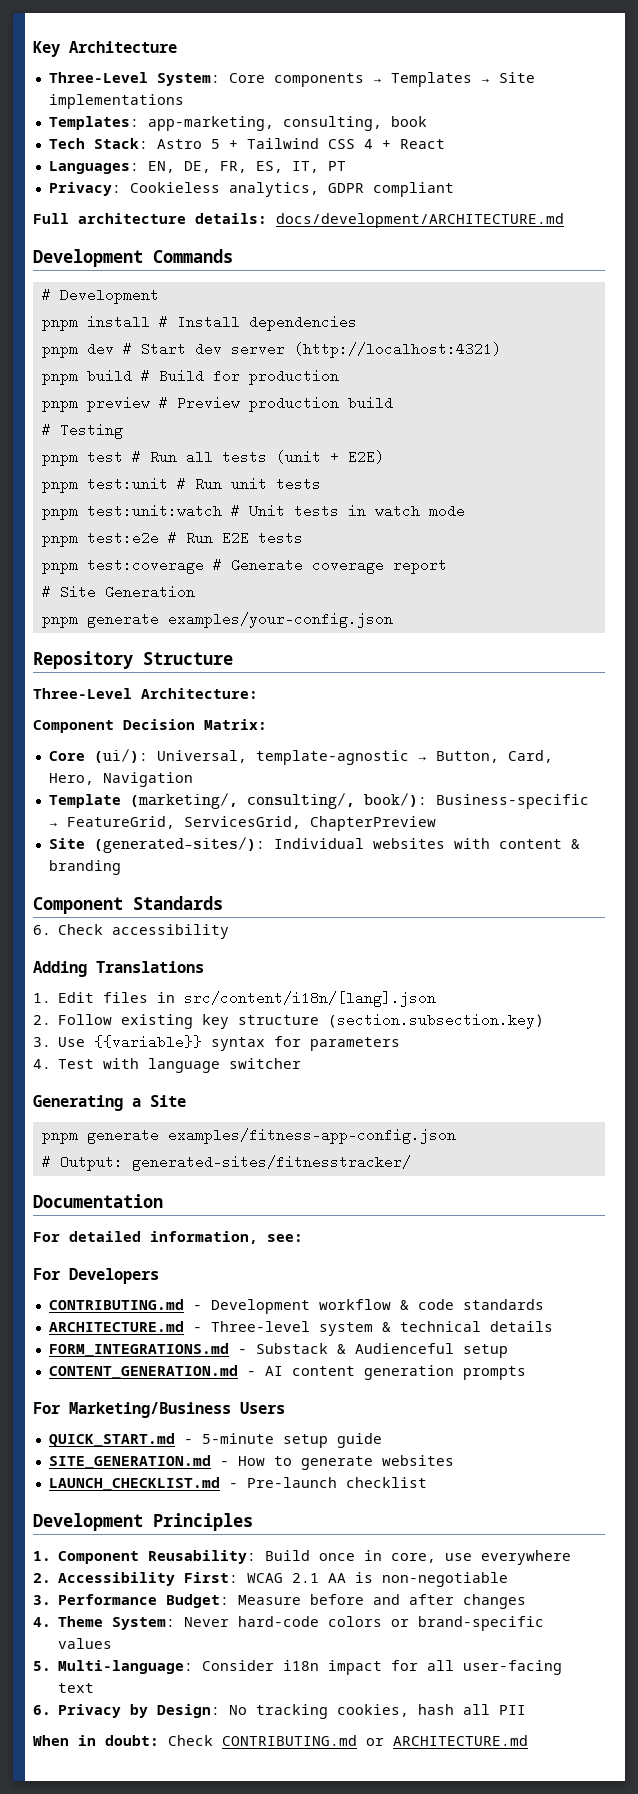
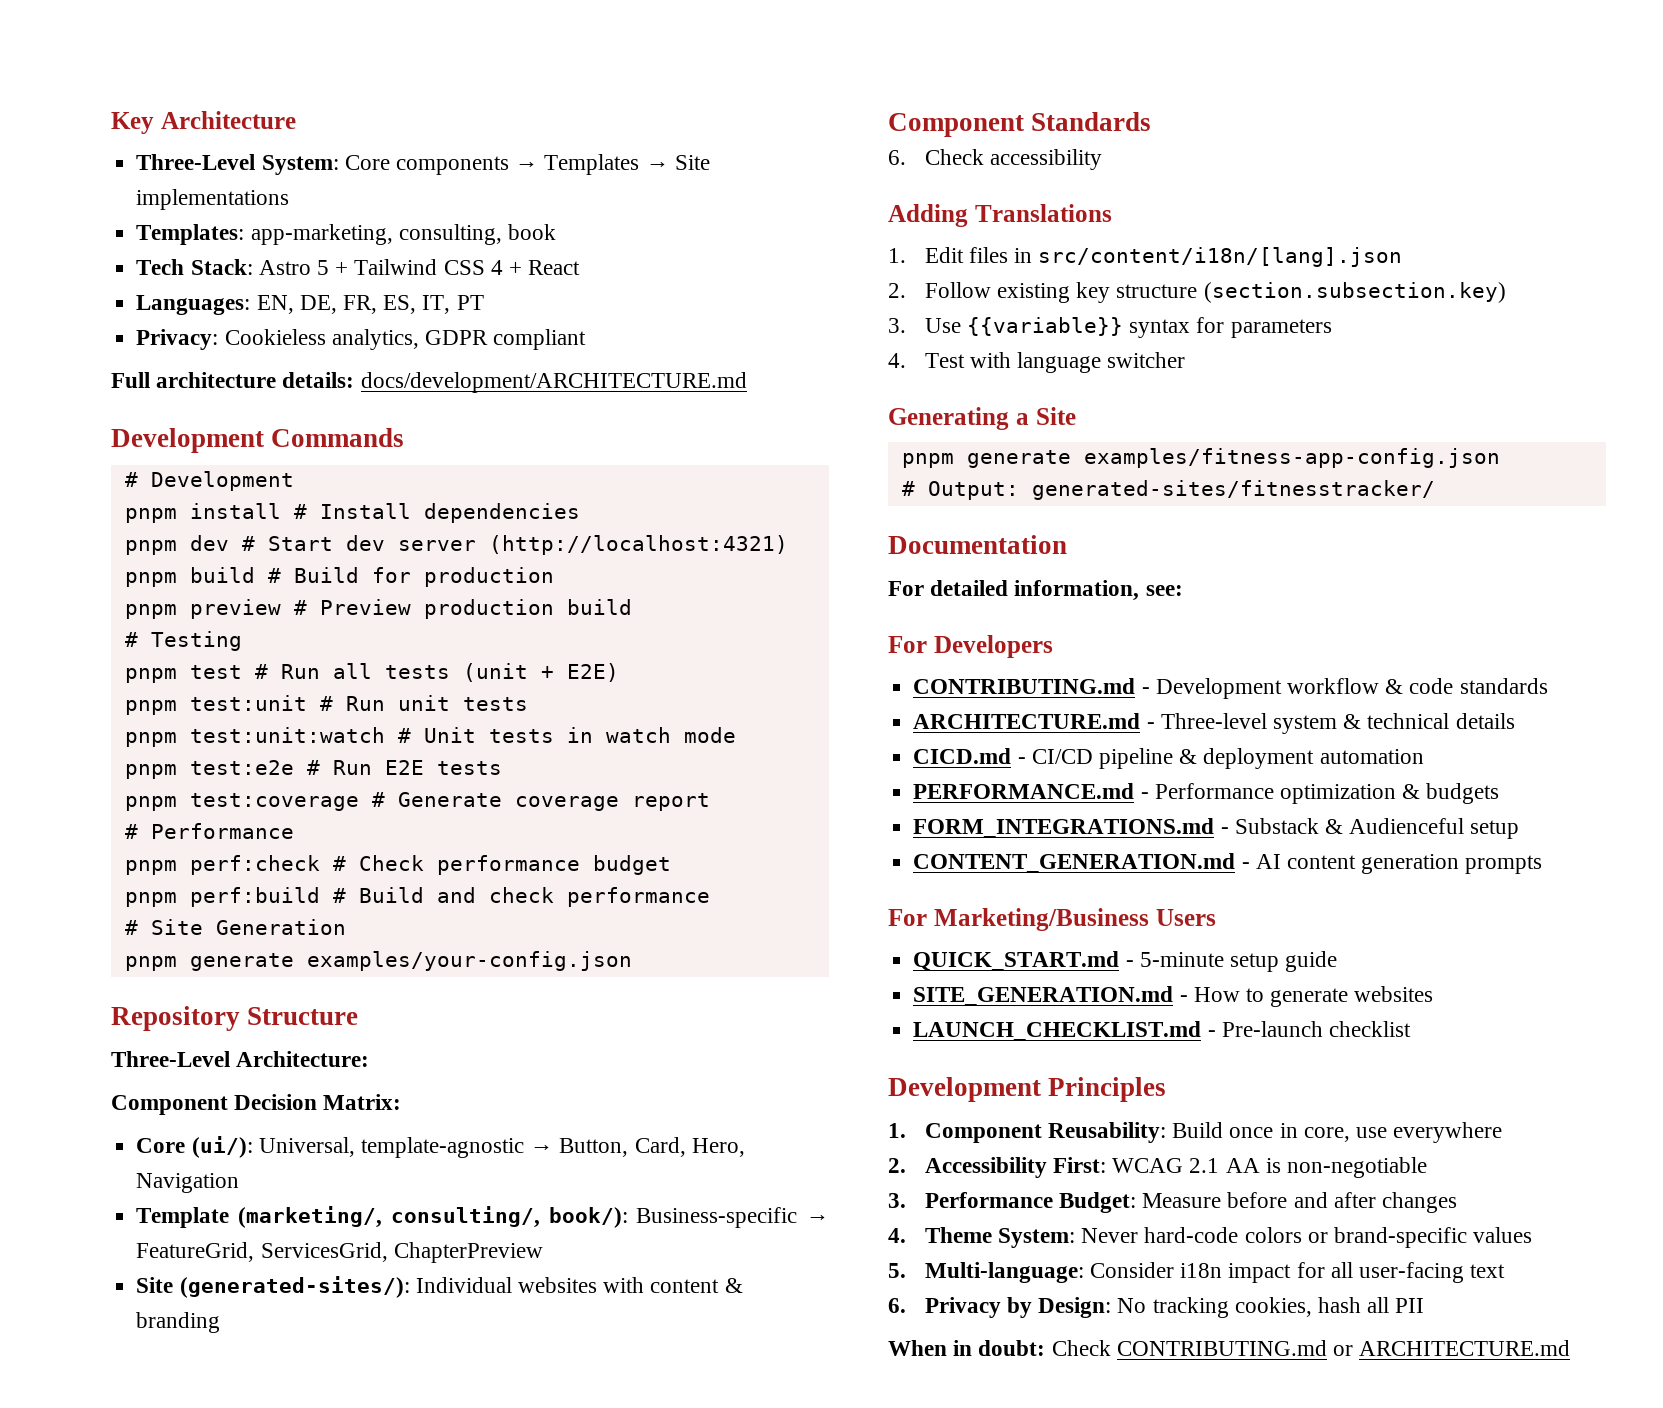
+ # Performance
+ pnpm perf:check # Check performance budget
+ pnpm perf:build # Build and check performance
+ CICD.md - CI/CD pipeline & deployment automation
+ PERFORMANCE.md - Performance optimization & budgets

